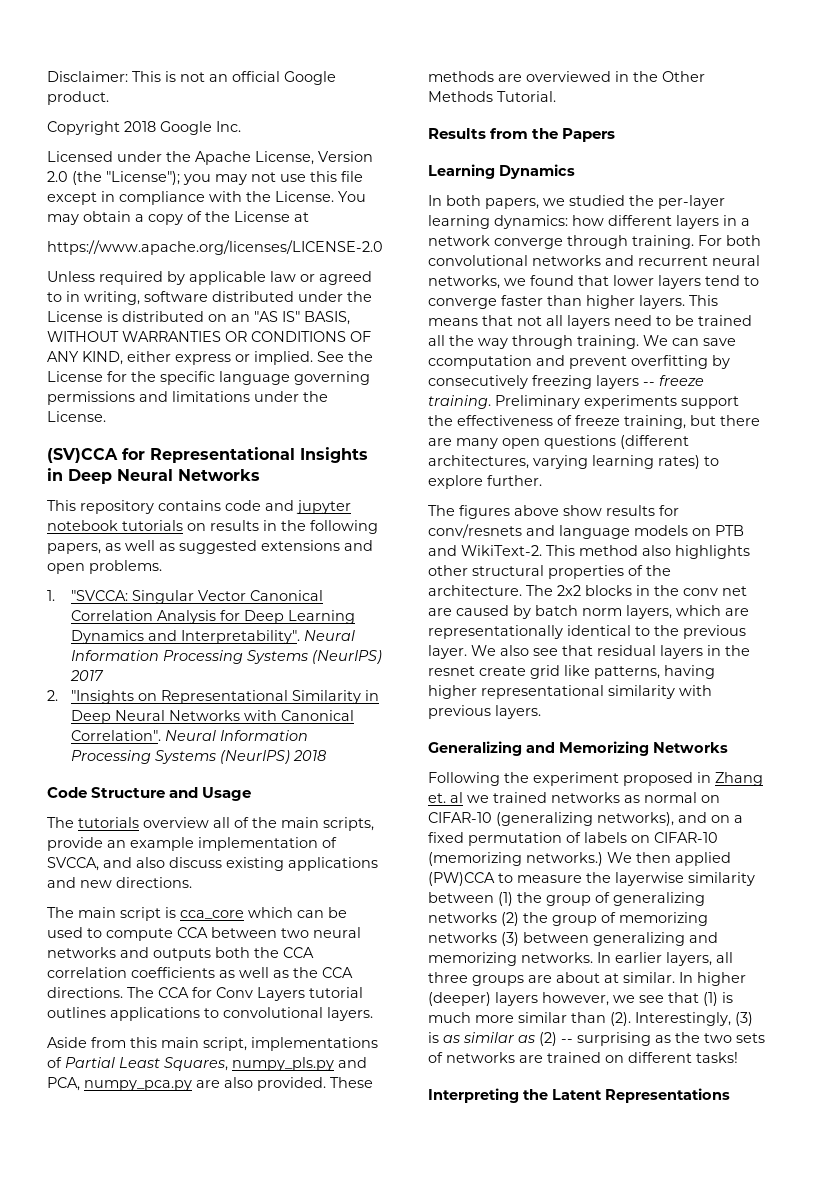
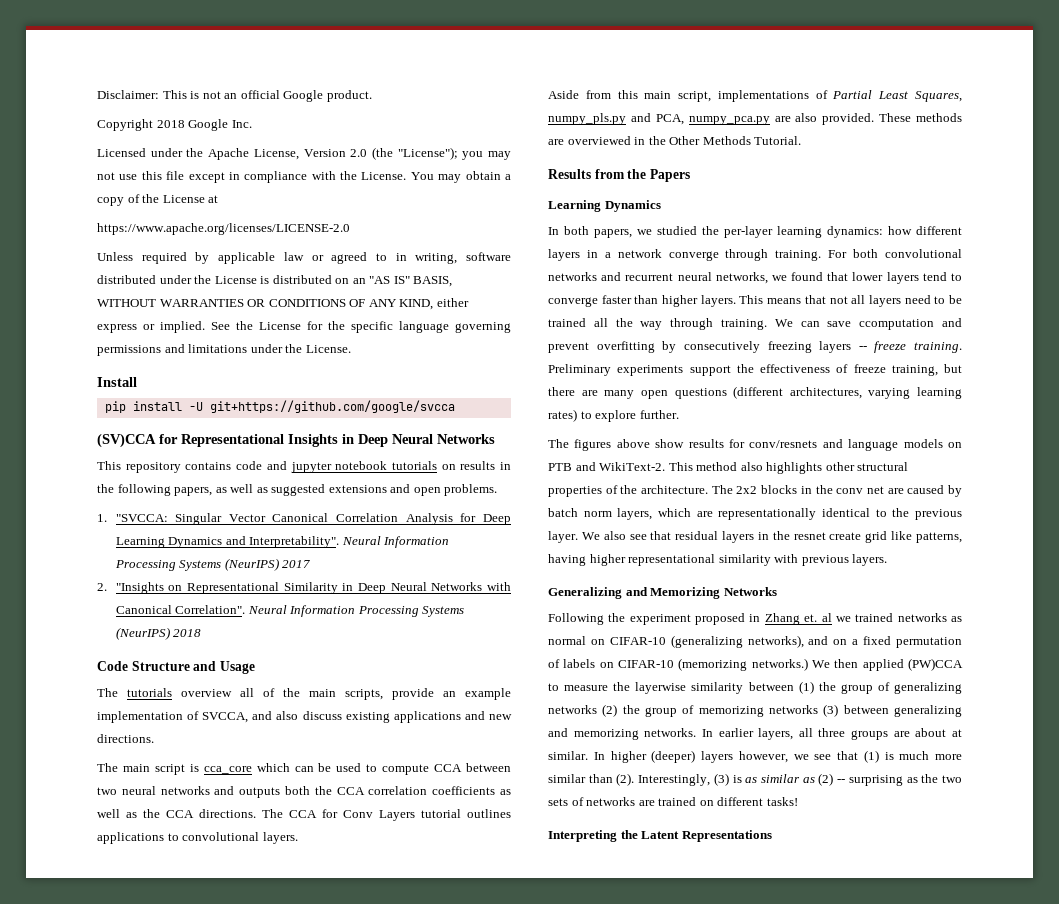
+ Install
+ pip install -U git+https://github.com/google/svcca

